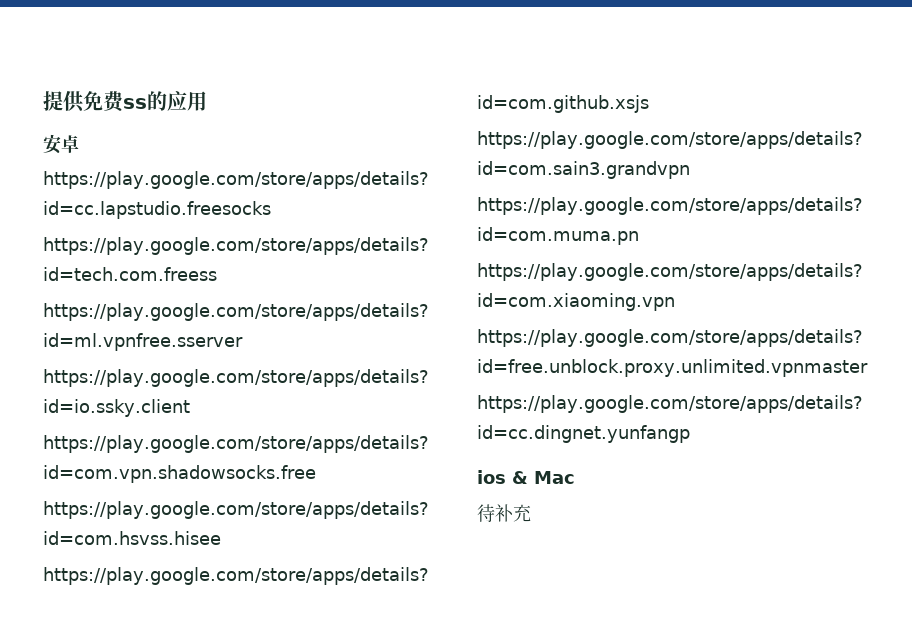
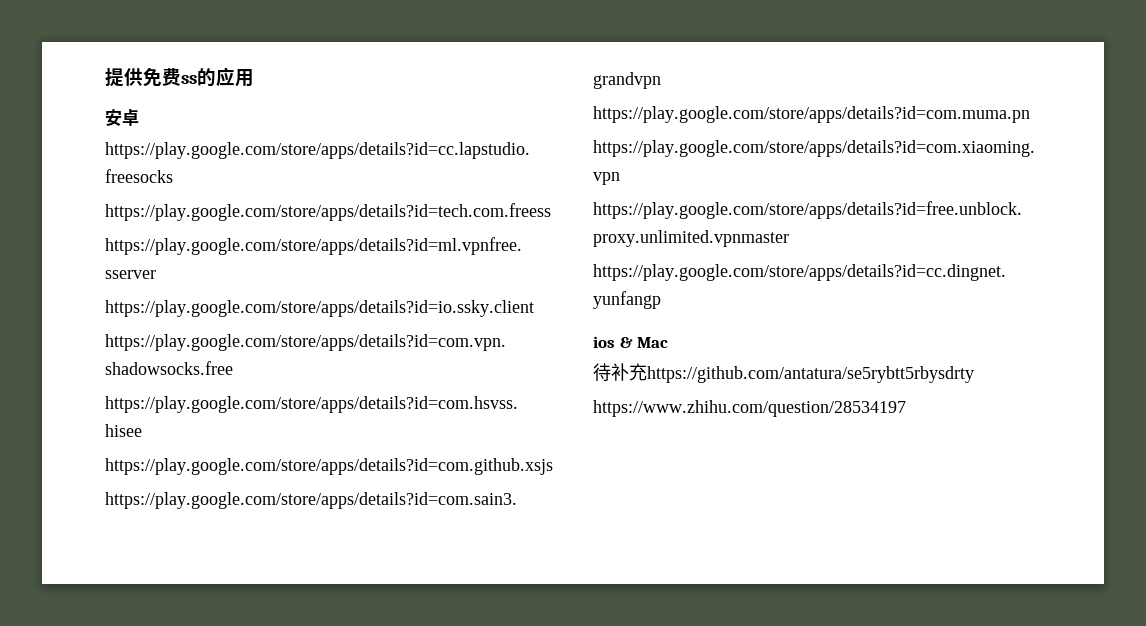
- 待补充
+ 待补充https://github.com/antatura/se5rybtt5rbysdrty
+ https://www.zhihu.com/question/28534197

